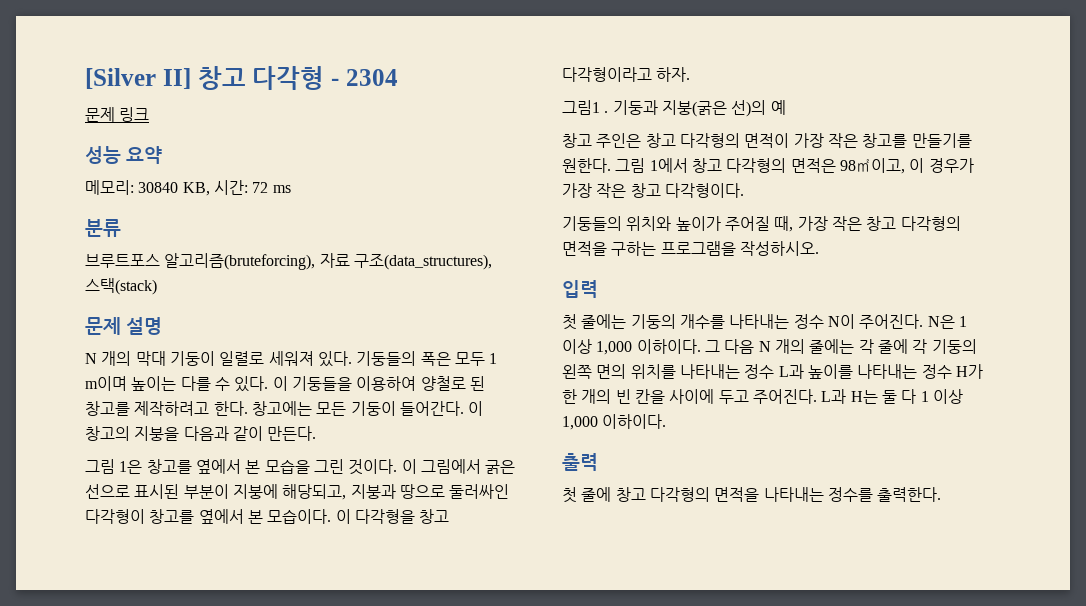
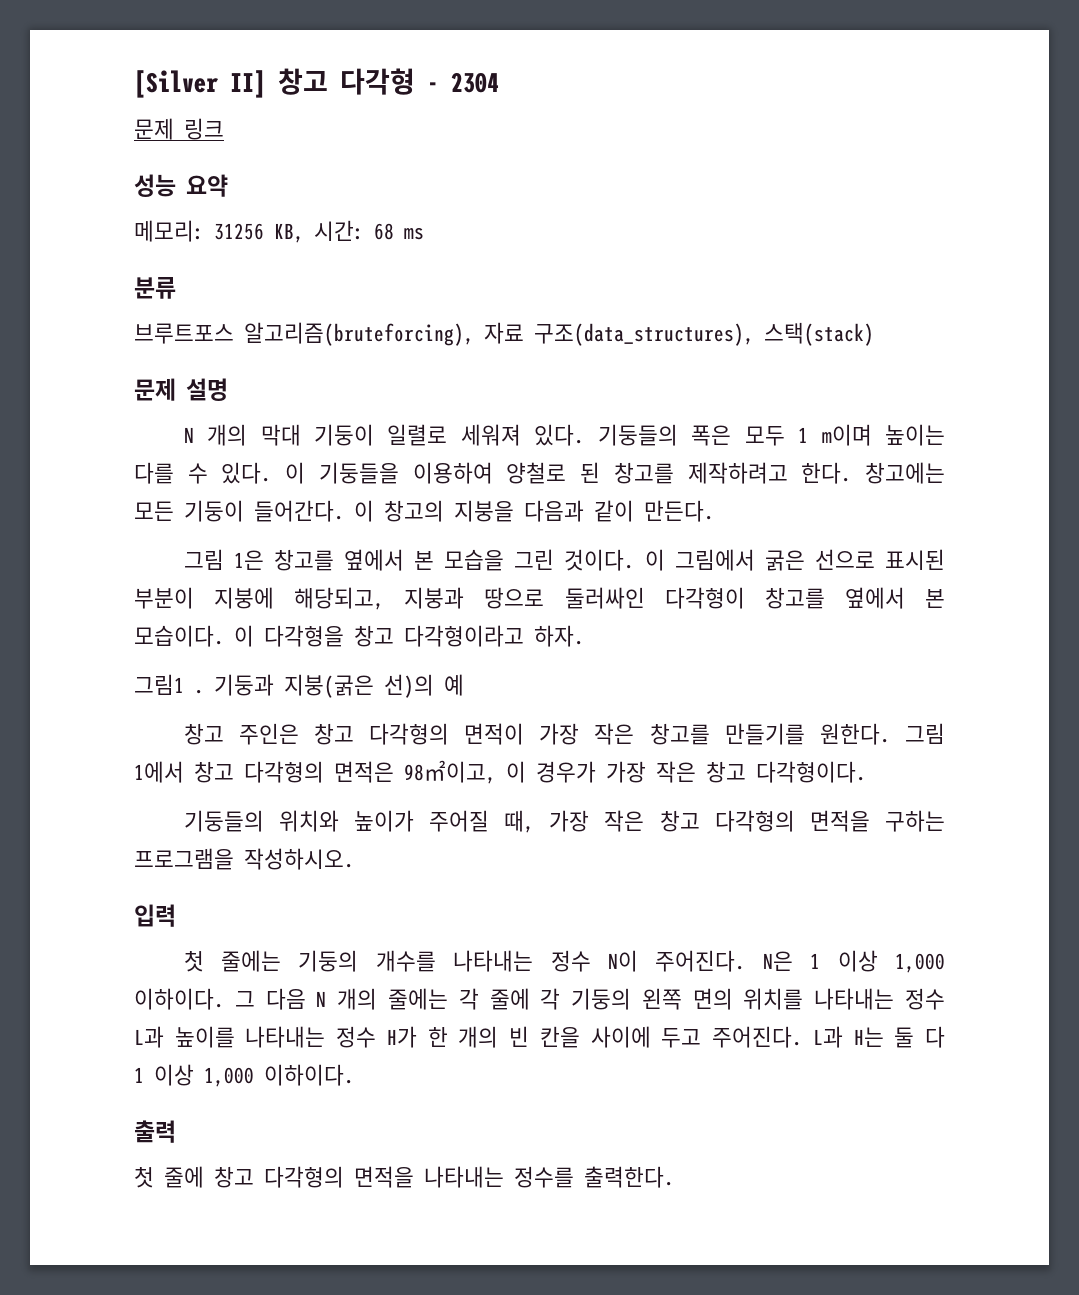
- 메모리: 30840 KB, 시간: 72 ms
+ 메모리: 31256 KB, 시간: 68 ms

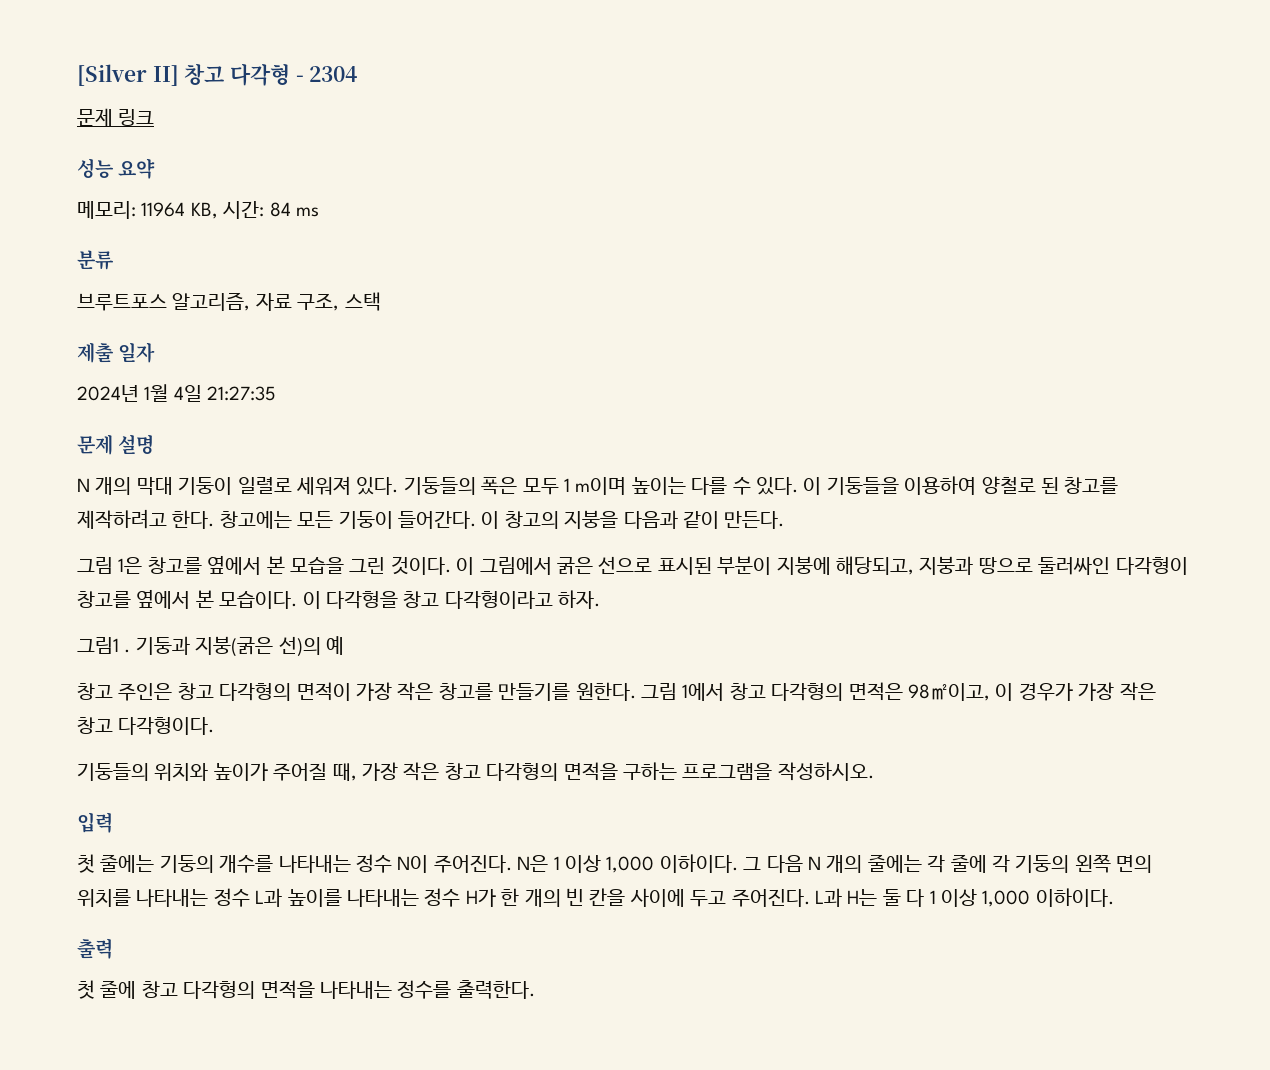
- 메모리: 31256 KB, 시간: 68 ms
+ 메모리: 11964 KB, 시간: 84 ms
- 브루트포스 알고리즘(bruteforcing), 자료 구조(data_structures), 스택(stack)
+ 브루트포스 알고리즘, 자료 구조, 스택
+ 제출 일자
+ 2024년 1월 4일 21:27:35

